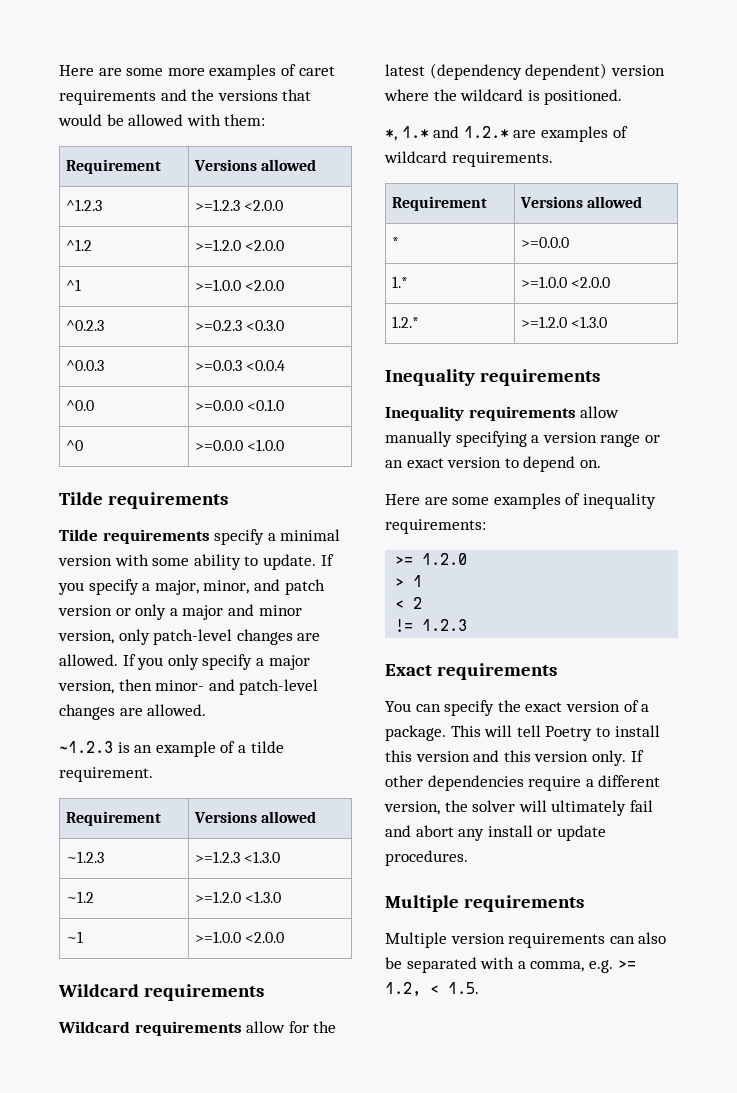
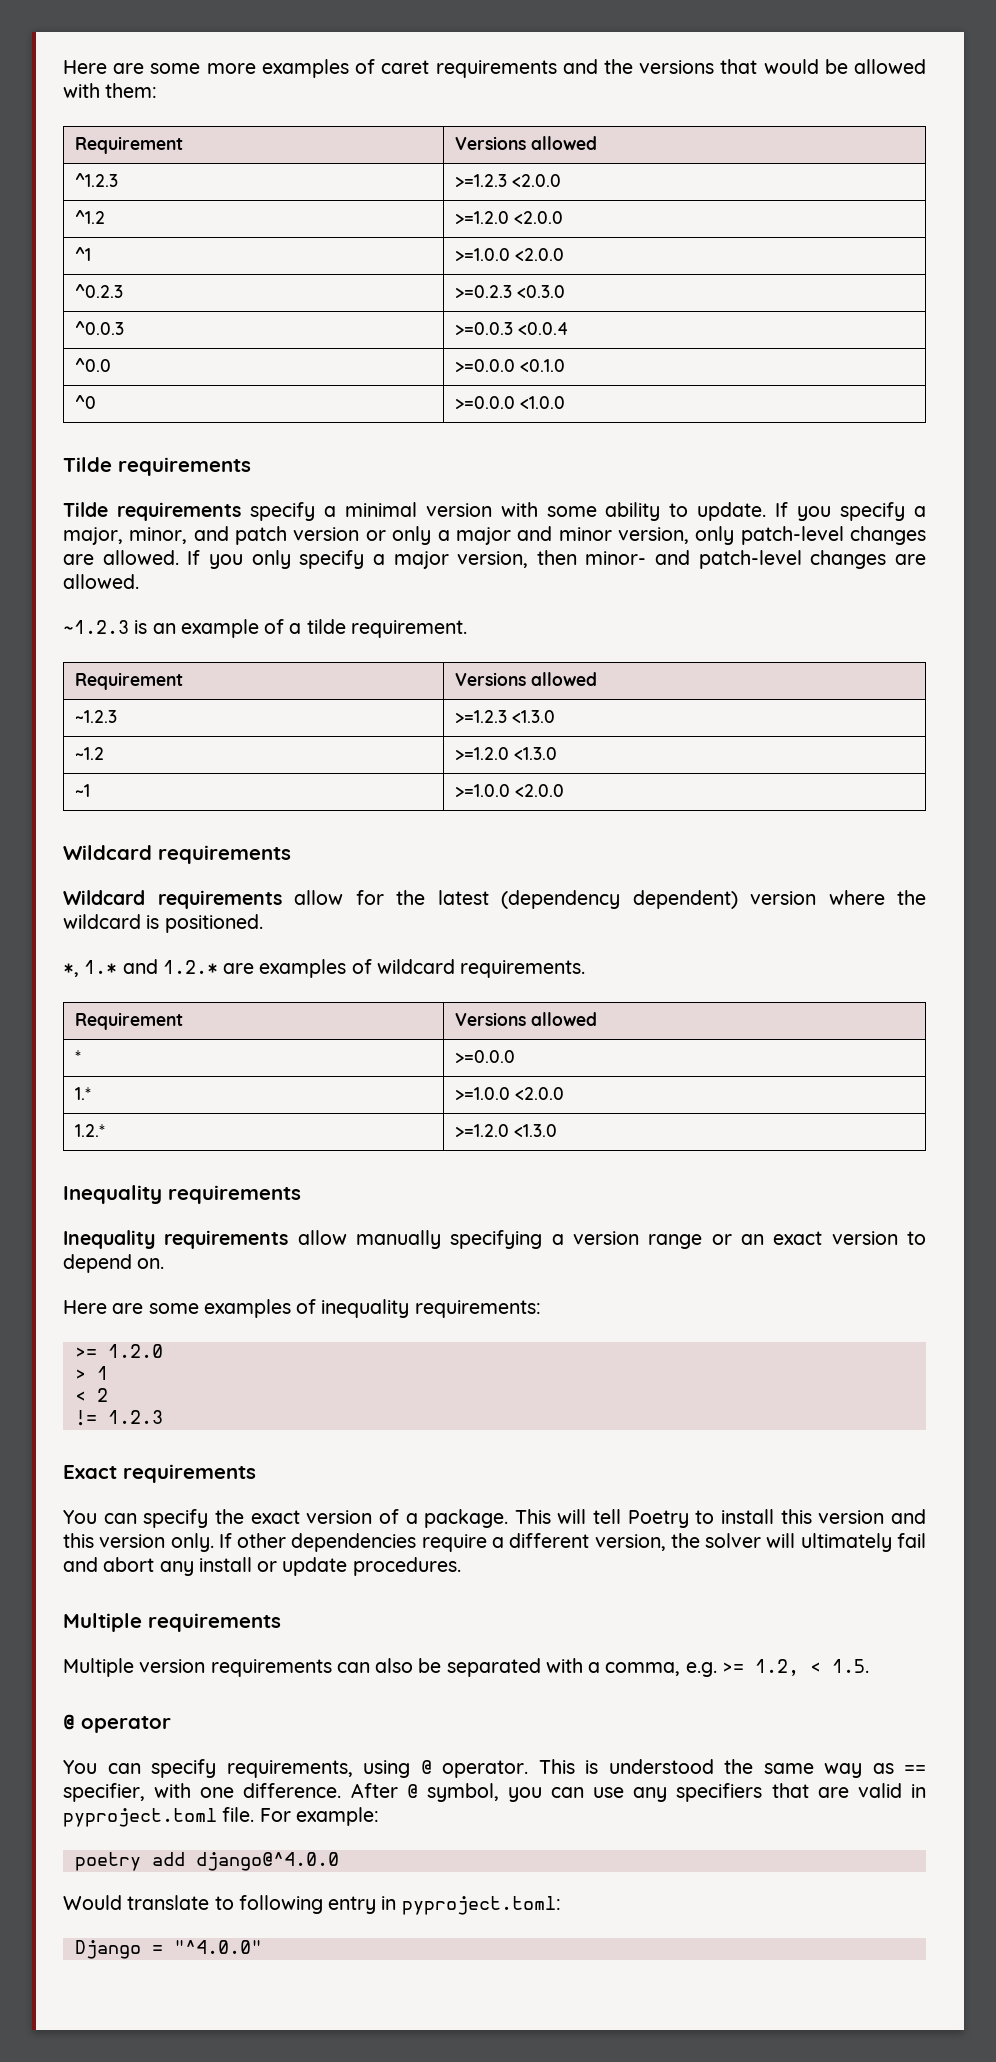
+ @ operator
+ You can specify requirements, using @ operator. This is understood the same way as == specifier, with one difference. After @ symbol, you can use any specifiers that are valid in pyproject.toml file. For example:
+ poetry add django@^4.0.0
+ Would translate to following entry in pyproject.toml:
+ Django = "^4.0.0"

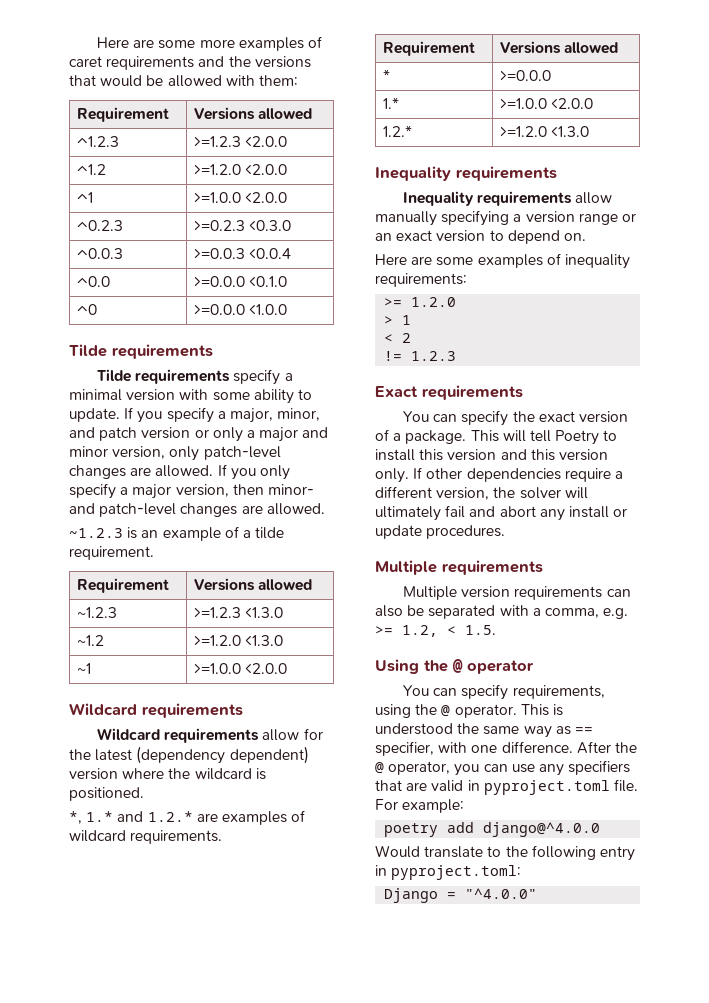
- @ operator
+ Using the @ operator
- You can specify requirements, using @ operator.
+ You can specify requirements, using the @ operator.
- After @ symbol, you can use any specifiers that are valid in pyproject.toml file.
+ After the @ operator, you can use any specifiers that are valid in pyproject.toml file.
- Would translate to following entry in pyproject.toml:
+ Would translate to the following entry in pyproject.toml:

